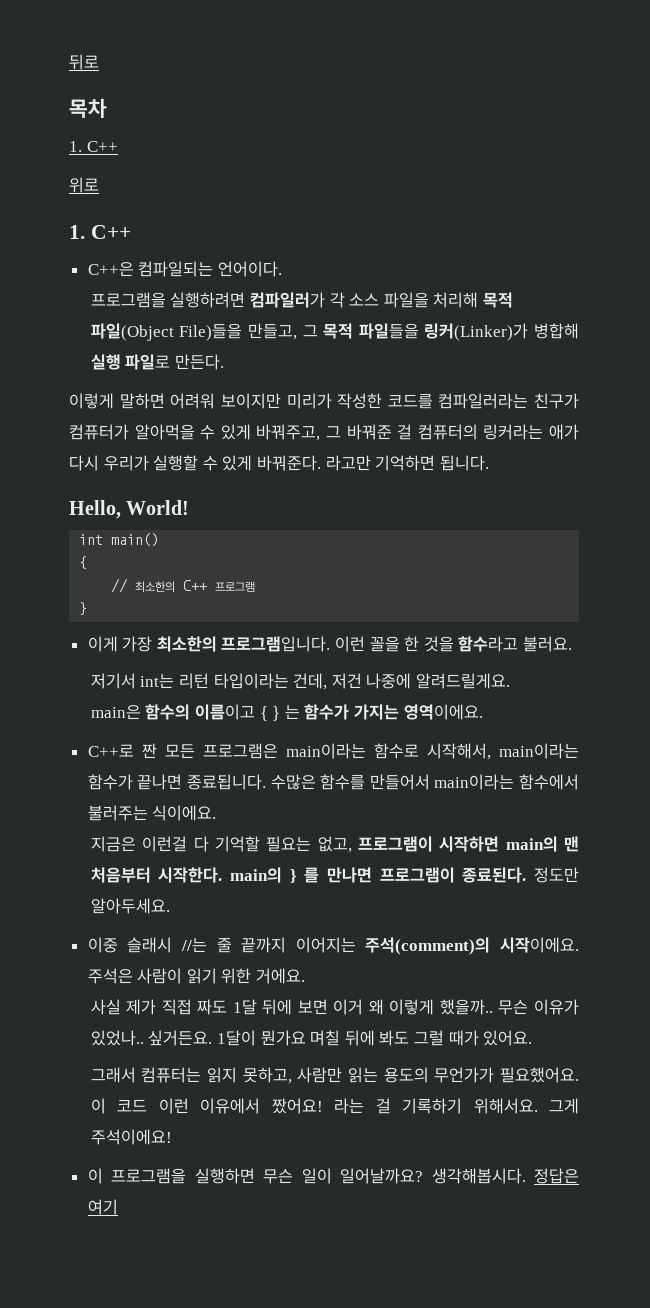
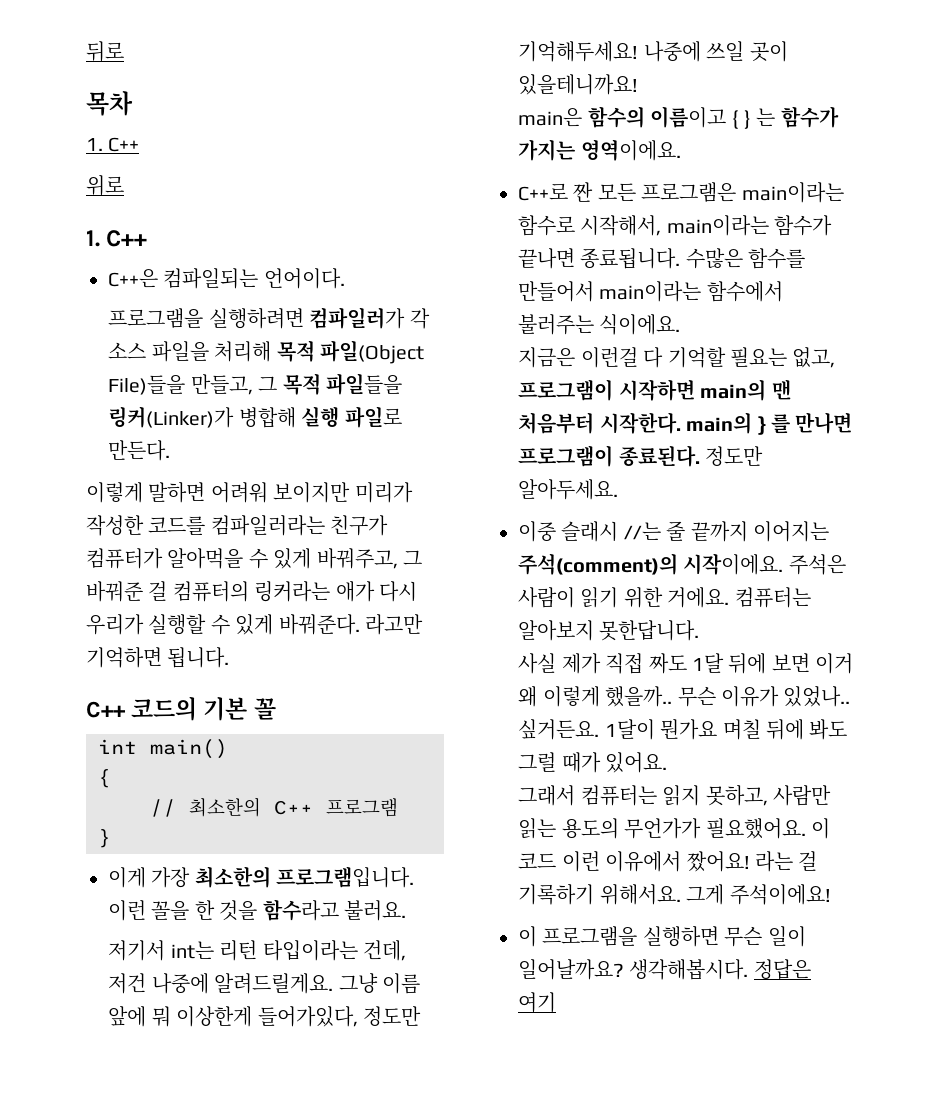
- Hello, World!
+ C++ 코드의 기본 꼴
+ 그냥 이름 앞에 뭐 이상한게 들어가있다, 정도만 기억해두세요! 나중에 쓰일 곳이 있을테니까요!
+ 컴퓨터는 알아보지 못한답니다.

